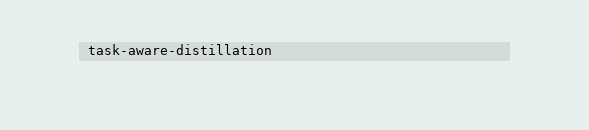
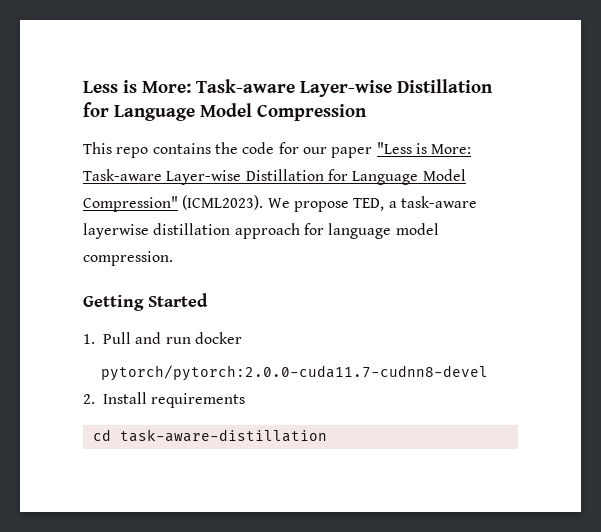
- task-aware-distillation
+ Less is More: Task-aware Layer-wise Distillation for Language Model Compression
+ This repo contains the code for our paper "Less is More: Task-aware Layer-wise Distillation for Language Model Compression" (ICML2023). We propose TED, a task-aware layerwise distillation approach for language model compression.
+ Getting Started
+ 1. Pull and run docker
+ pytorch/pytorch:2.0.0-cuda11.7-cudnn8-devel
+ 2. Install requirements
+ cd task-aware-distillation

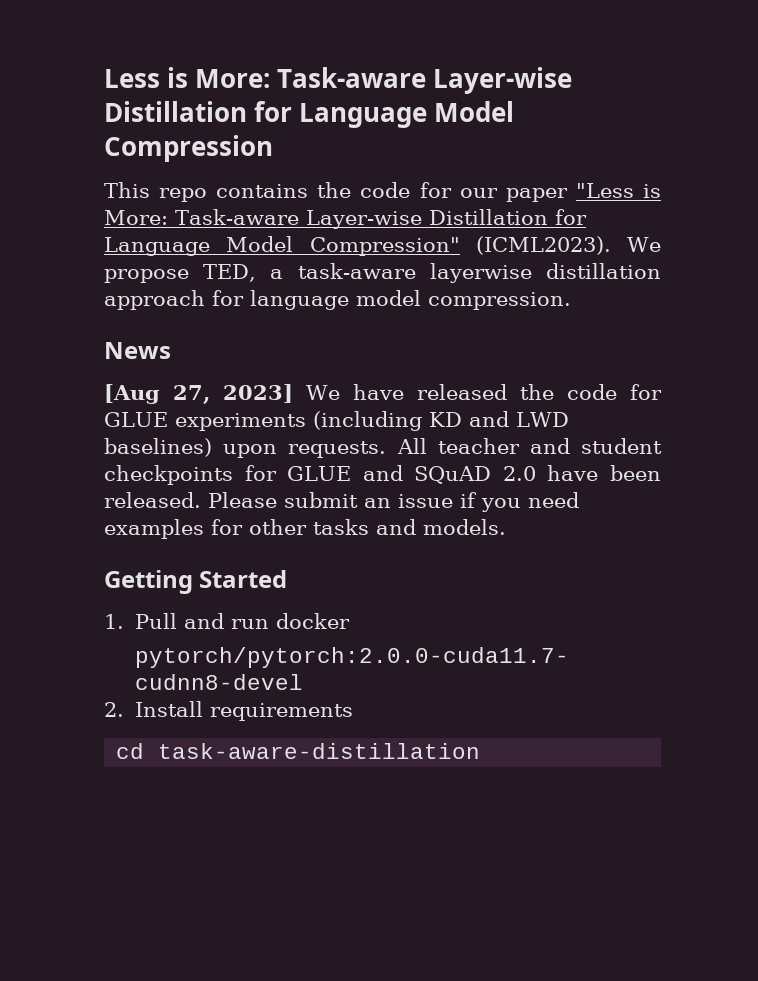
+ News
+ [Aug 27, 2023] We have released the code for GLUE experiments (including KD and LWD baselines) upon requests. All teacher and student checkpoints for GLUE and SQuAD 2.0 have been released. Please submit an issue if you need examples for other tasks and models.

